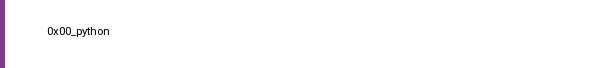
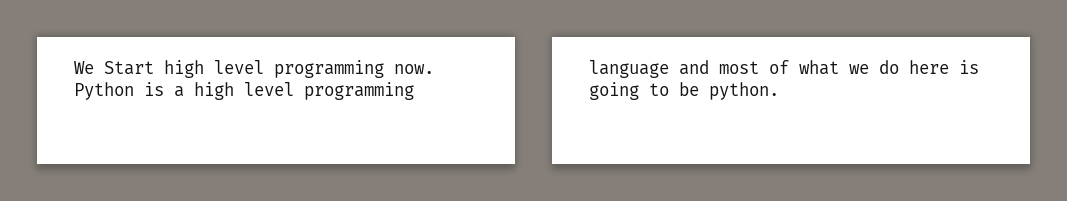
- 0x00_python
+ We Start high level programming now. Python is a high level programming language and most of what we do here is going to be python.

